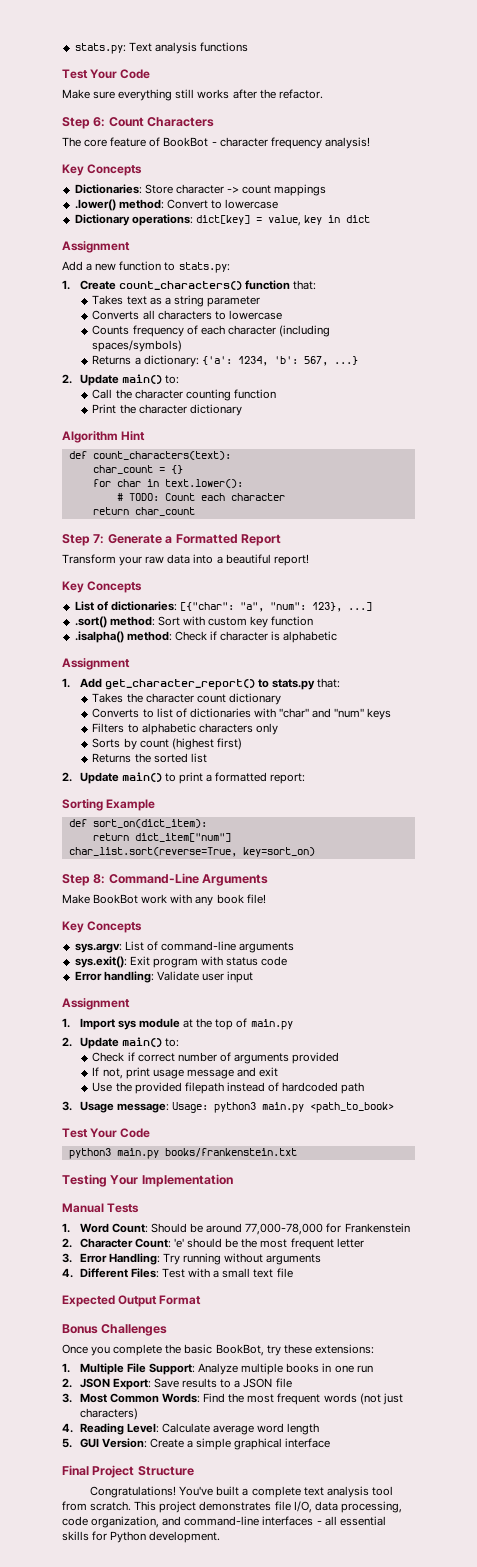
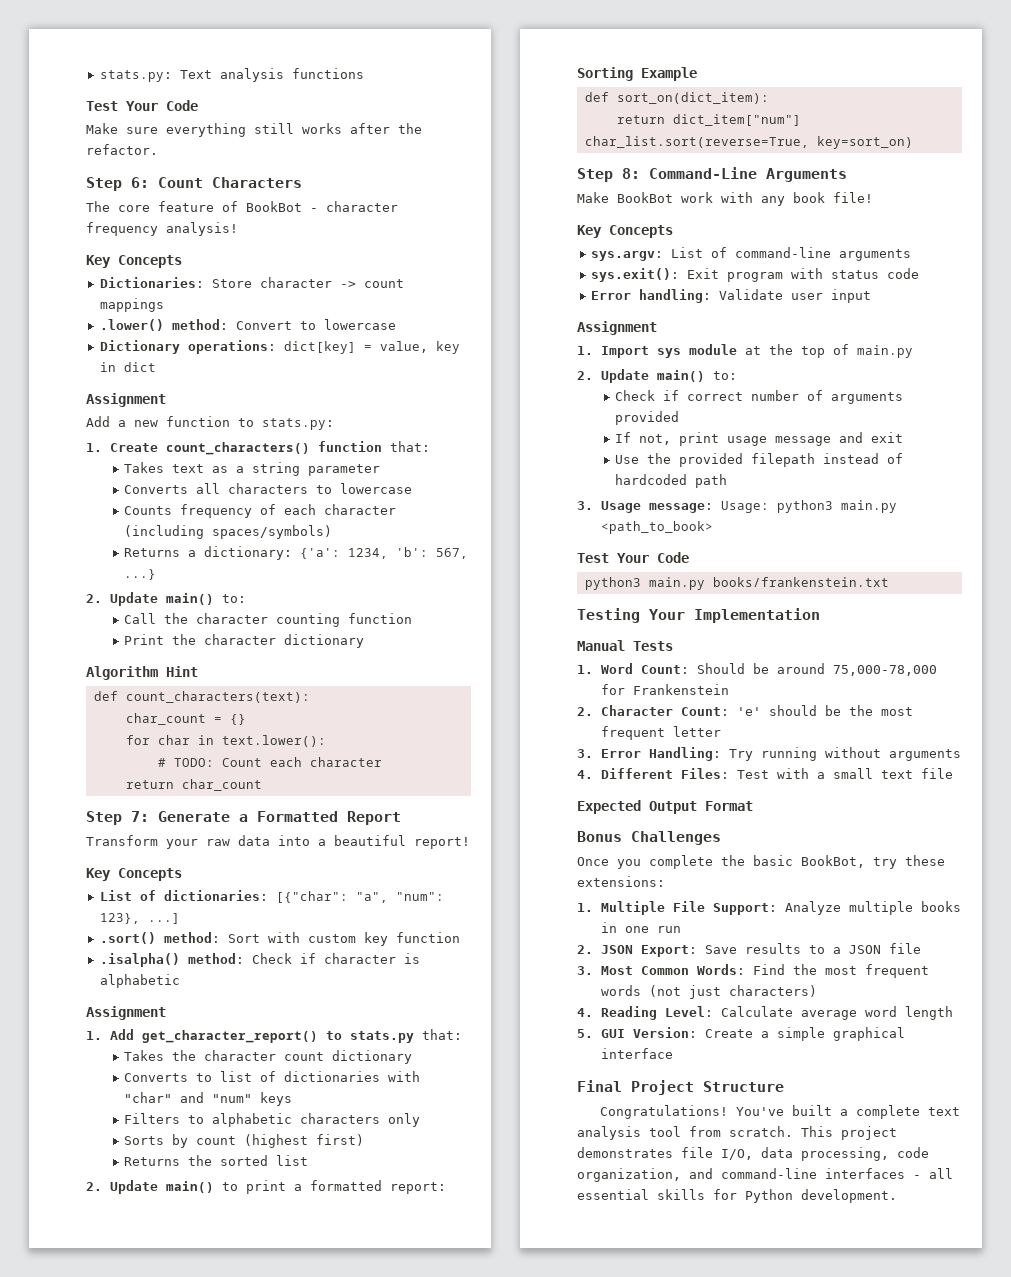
- 1. Word Count: Should be around 77,000-78,000 for Frankenstein
+ 1. Word Count: Should be around 75,000-78,000 for Frankenstein

